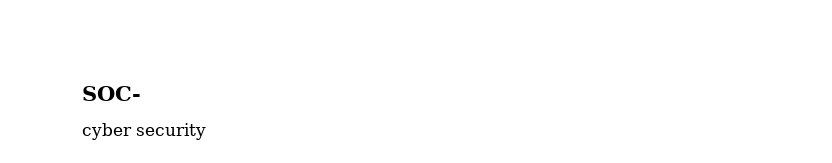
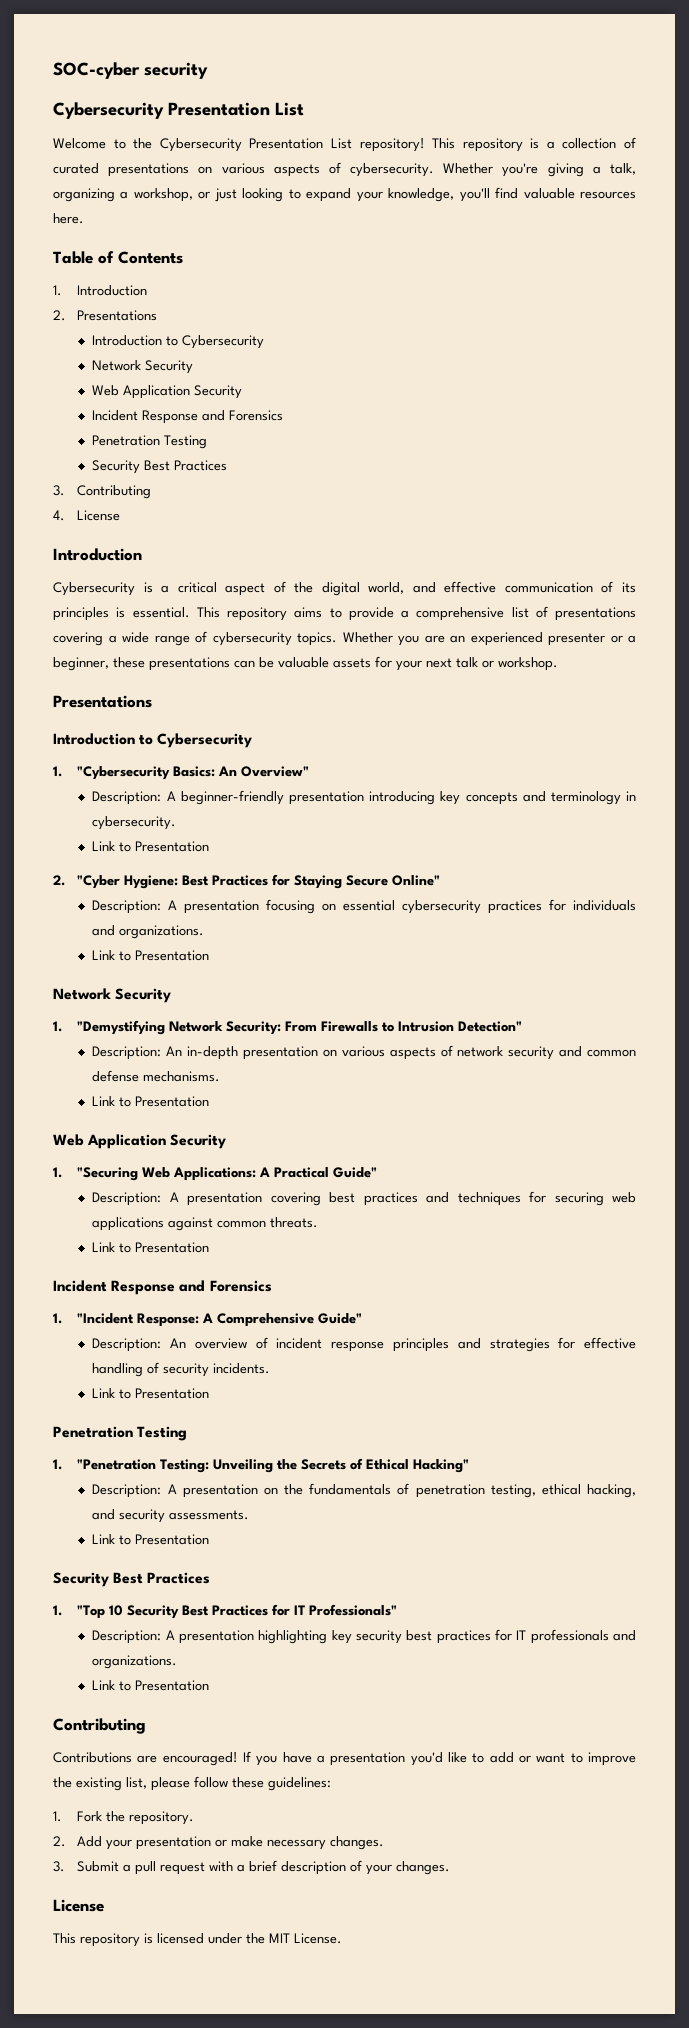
- SOC-
- cyber security
+ SOC-cyber security
+ Cybersecurity Presentation List
+ Welcome to the Cybersecurity Presentation List repository! This repository is a collection of curated presentations on various aspects of cybersecurity. Whether you're giving a talk, organizing a workshop, or just looking to expand your knowledge, you'll find valuable resources here.
+ Table of Contents
+ 1. Introduction
+ 2. Presentations
+ Introduction to Cybersecurity
+ Network Security
+ Web Application Security
+ Incident Response and Forensics
+ Penetration Testing
+ Security Best Practices
+ 3. Contributing
+ 4. License
+ Introduction
+ Cybersecurity is a critical aspect of the digital world, and effective communication of its principles is essential. This repository aims to provide a comprehensive list of presentations covering a wide range of cybersecurity topics. Whether you are an experienced presenter or a beginner, these presentations can be valuable assets for your next talk or workshop.
+ Presentations
+ Introduction to Cybersecurity
+ 1. "Cybersecurity Basics: An Overview"
+ Description: A beginner-friendly presentation introducing key concepts and terminology in cybersecurity.
+ Link to Presentation
+ 2. "Cyber Hygiene: Best Practices for Staying Secure Online"
+ Description: A presentation focusing on essential cybersecurity practices for individuals and organizations.
+ Link to Presentation
+ Network Security
+ 1. "Demystifying Network Security: From Firewalls to Intrusion Detection"
+ Description: An in-depth presentation on various aspects of network security and common defense mechanisms.
+ Link to Presentation
+ Web Application Security
+ 1. "Securing Web Applications: A Practical Guide"
+ Description: A presentation covering best practices and techniques for securing web applications against common threats.
+ Link to Presentation
+ Incident Response and Forensics
+ 1. "Incident Response: A Comprehensive Guide"
+ Description: An overview of incident response principles and strategies for effective handling of security incidents.
+ Link to Presentation
+ Penetration Testing
+ 1. "Penetration Testing: Unveiling the Secrets of Ethical Hacking"
+ Description: A presentation on the fundamentals of penetration testing, ethical hacking, and security assessments.
+ Link to Presentation
+ Security Best Practices
+ 1. "Top 10 Security Best Practices for IT Professionals"
+ Description: A presentation highlighting key security best practices for IT professionals and organizations.
+ Link to Presentation
+ Contributing
+ Contributions are encouraged! If you have a presentation you'd like to add or want to improve the existing list, please follow these guidelines:
+ 1. Fork the repository.
+ 2. Add your presentation or make necessary changes.
+ 3. Submit a pull request with a brief description of your changes.
+ License
+ This repository is licensed under the MIT License.

